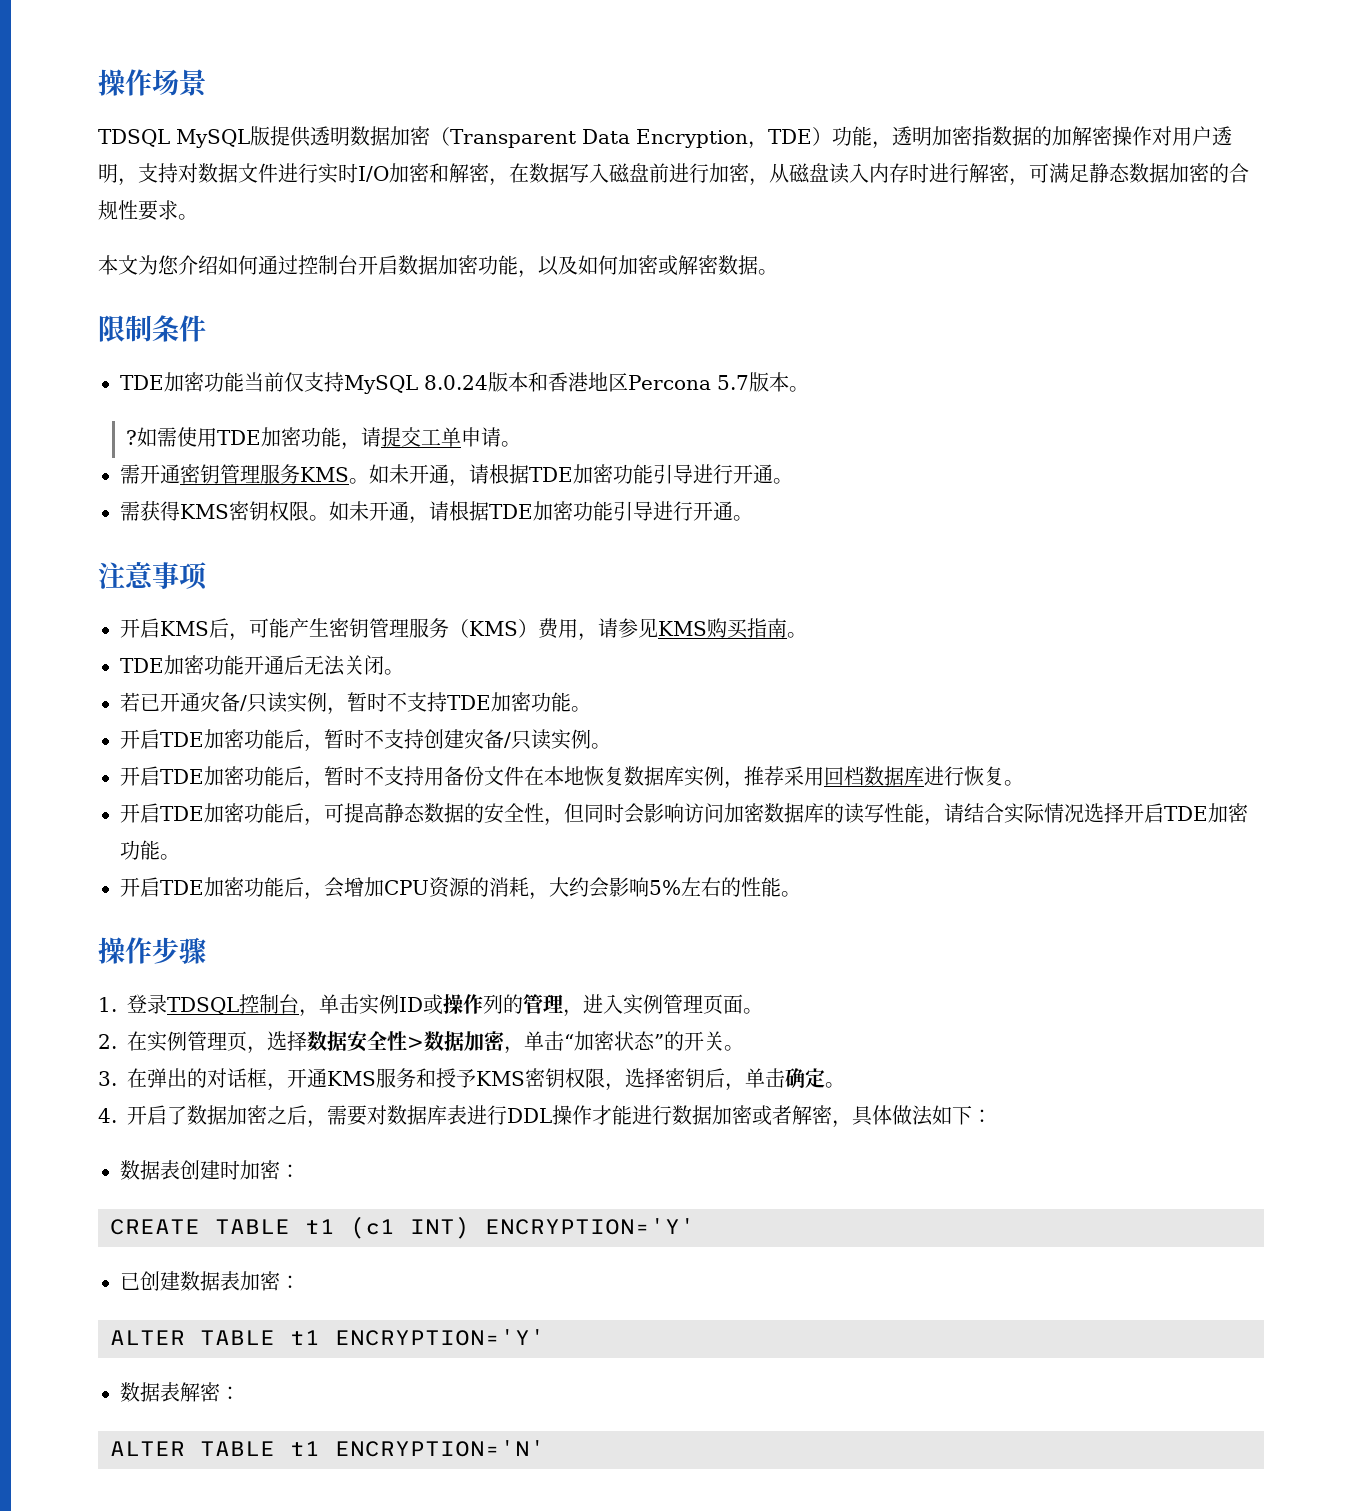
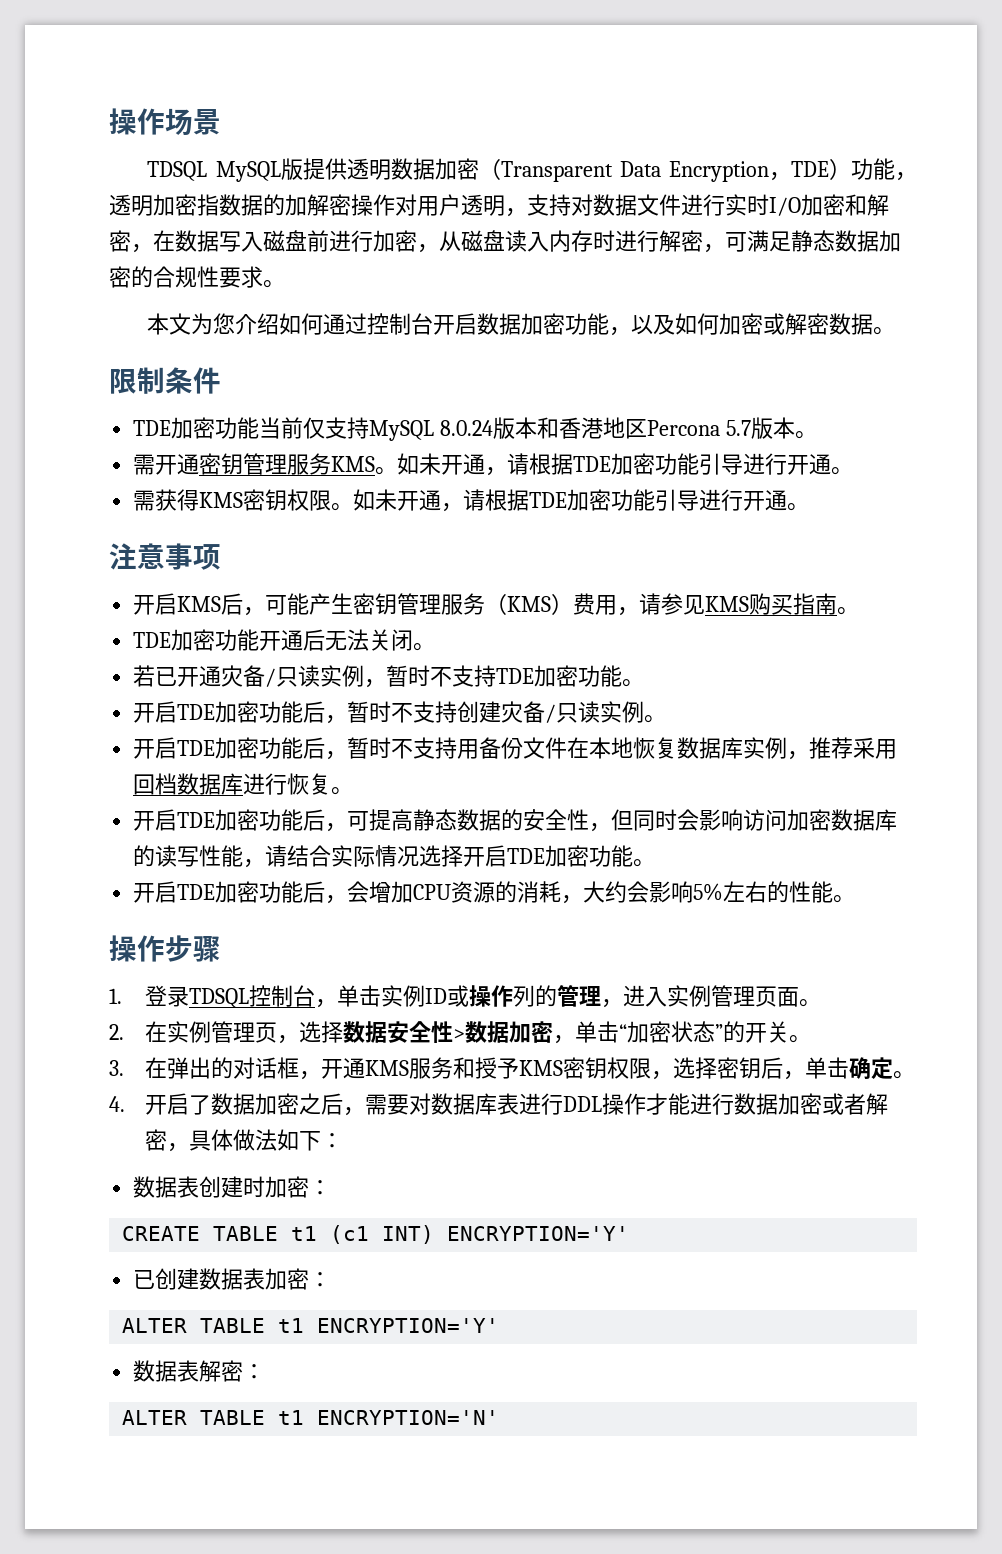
- ?如需使用TDE加密功能，请提交工单申请。

